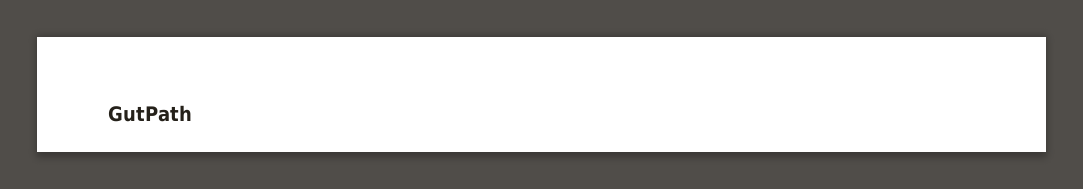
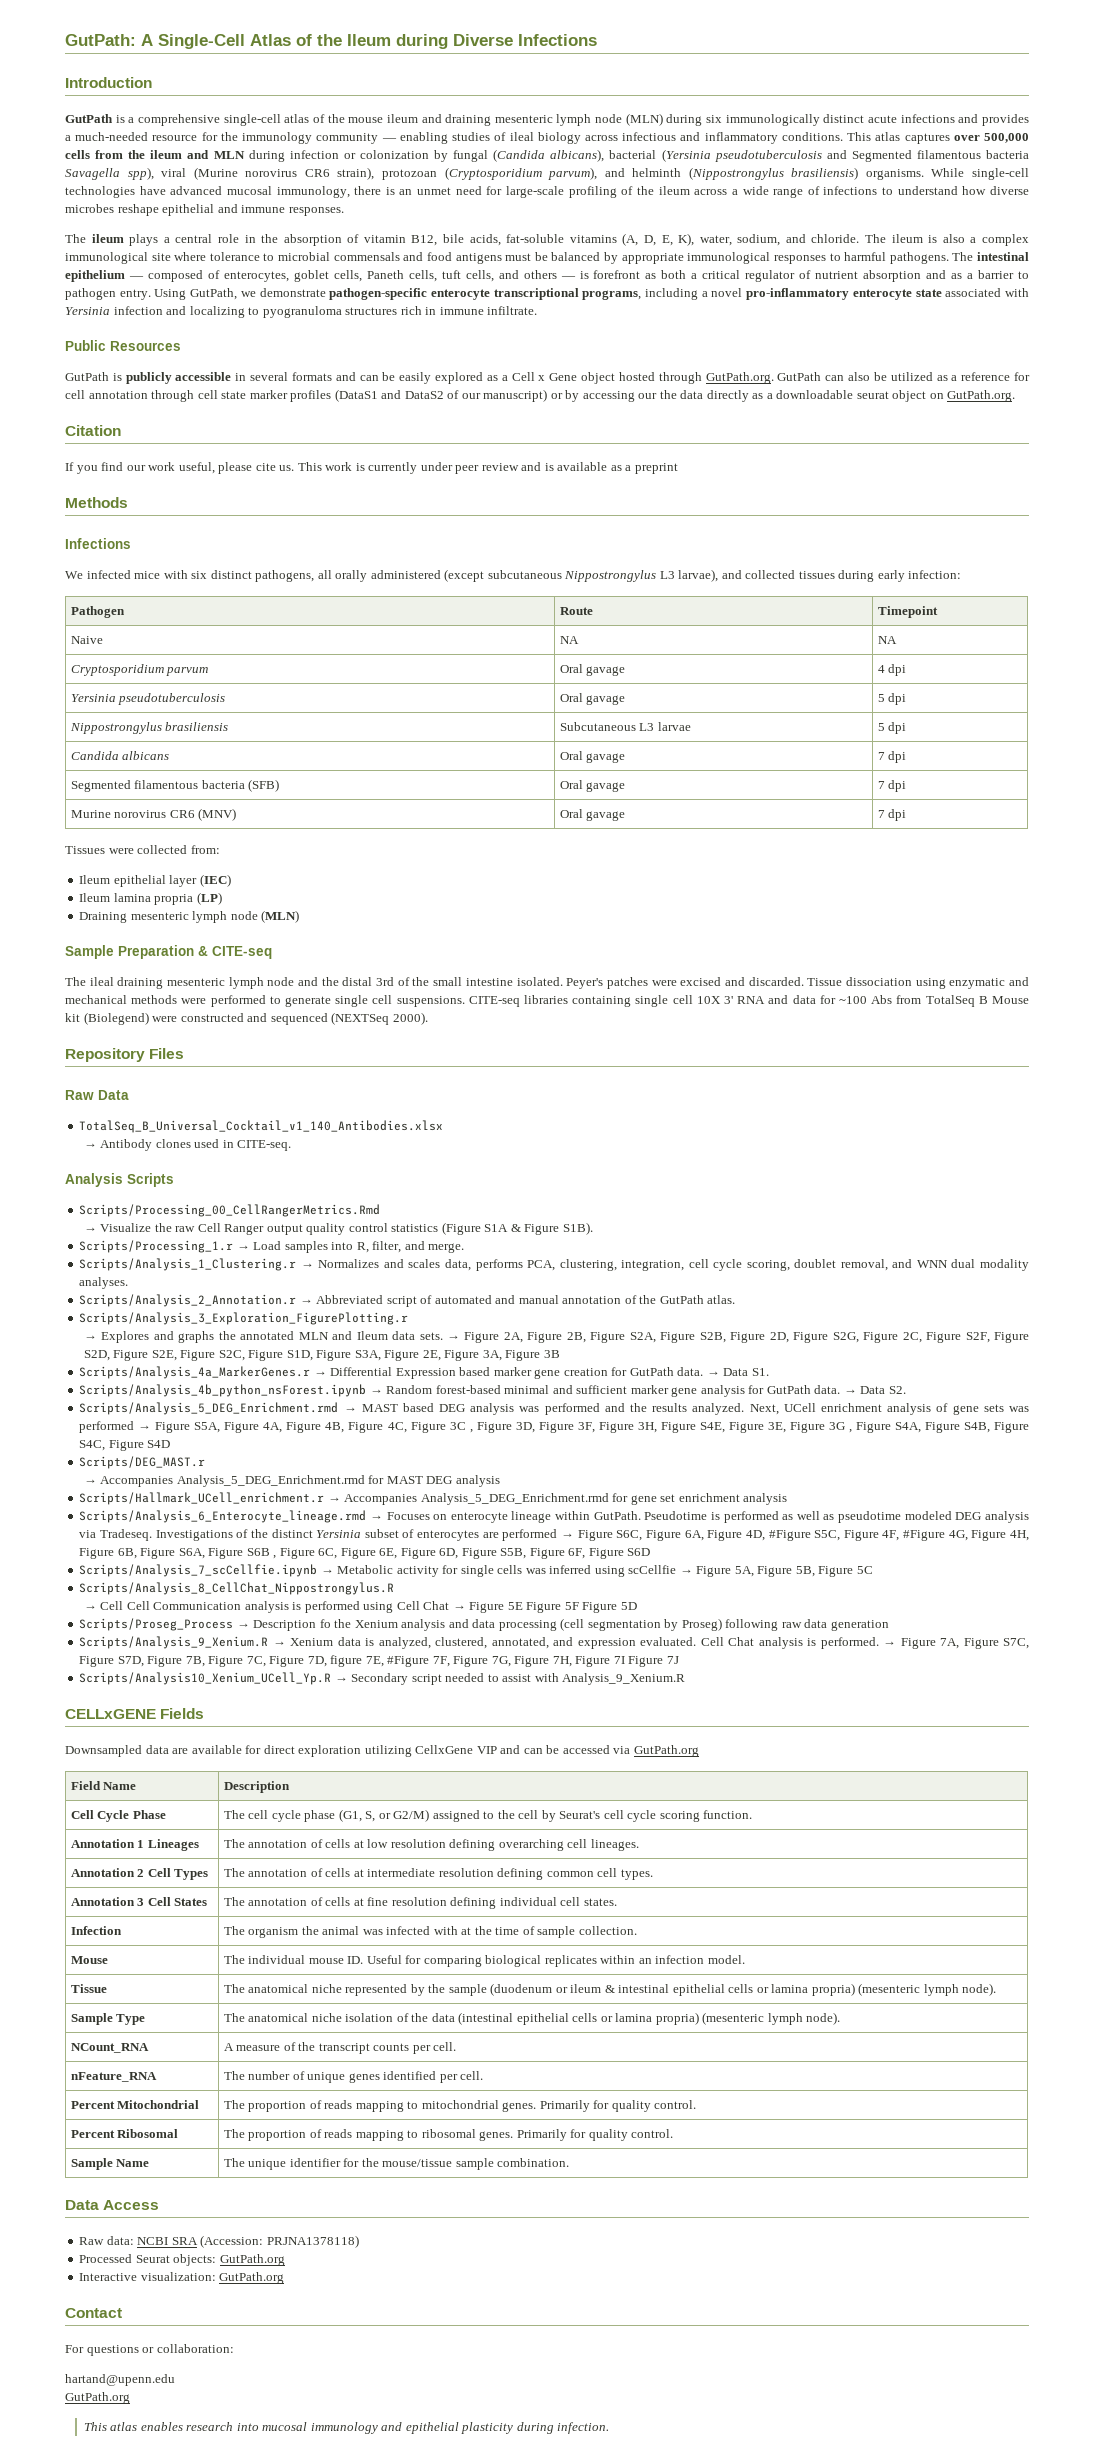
- GutPath
+ GutPath: A Single-Cell Atlas of the Ileum during Diverse Infections
+ Introduction
+ GutPath is a comprehensive single-cell atlas of the mouse ileum and draining mesenteric lymph node (MLN) during six immunologically distinct acute infections and provides a much-needed resource for the immunology community — enabling studies of ileal biology across infectious and inflammatory conditions. This atlas captures over 500,000 cells from the ileum and MLN during infection or colonization by fungal (Candida albicans), bacterial (Yersinia pseudotuberculosis and Segmented filamentous bacteria Savagella spp), viral (Murine norovirus CR6 strain), protozoan (Cryptosporidium parvum), and helminth (Nippostrongylus brasiliensis) organisms. While single-cell technologies have advanced mucosal immunology, there is an unmet need for large-scale profiling of the ileum across a wide range of infections to understand how diverse microbes reshape epithelial and immune responses.
+ The ileum plays a central role in the absorption of vitamin B12, bile acids, fat-soluble vitamins (A, D, E, K), water, sodium, and chloride. The ileum is also a complex immunological site where tolerance to microbial commensals and food antigens must be balanced by appropriate immunological responses to harmful pathogens. The intestinal epithelium — composed of enterocytes, goblet cells, Paneth cells, tuft cells, and others — is forefront as both a critical regulator of nutrient absorption and as a barrier to pathogen entry. Using GutPath, we demonstrate pathogen-specific enterocyte transcriptional programs, including a novel pro-inflammatory enterocyte state associated with Yersinia infection and localizing to pyogranuloma structures rich in immune infiltrate.
+ Public Resources
+ GutPath is publicly accessible in several formats and can be easily explored as a Cell x Gene object hosted through GutPath.org. GutPath can also be utilized as a reference for cell annotation through cell state marker profiles (DataS1 and DataS2 of our manuscript) or by accessing our the data directly as a downloadable seurat object on GutPath.org.
+ Citation
+ If you find our work useful, please cite us. This work is currently under peer review and is available as a preprint
+ Methods
+ Infections
+ We infected mice with six distinct pathogens, all orally administered (except subcutaneous Nippostrongylus L3 larvae), and collected tissues during early infection:
+ Pathogen | Route | Timepoint
+ Naive | NA | NA
+ Cryptosporidium parvum | Oral gavage | 4 dpi
+ Yersinia pseudotuberculosis | Oral gavage | 5 dpi
+ Nippostrongylus brasiliensis | Subcutaneous L3 larvae | 5 dpi
+ Candida albicans | Oral gavage | 7 dpi
+ Segmented filamentous bacteria (SFB) | Oral gavage | 7 dpi
+ Murine norovirus CR6 (MNV) | Oral gavage | 7 dpi
+ Tissues were collected from:
+ Ileum epithelial layer (IEC)
+ Ileum lamina propria (LP)
+ Draining mesenteric lymph node (MLN)
+ Sample Preparation & CITE-seq
+ The ileal draining mesenteric lymph node and the distal 3rd of the small intestine isolated. Peyer's patches were excised and discarded. Tissue dissociation using enzymatic and mechanical methods were performed to generate single cell suspensions. CITE-seq libraries containing single cell 10X 3' RNA and data for ~100 Abs from TotalSeq B Mouse kit (Biolegend) were constructed and sequenced (NEXTSeq 2000).
+ Repository Files
+ Raw Data
+ TotalSeq_B_Universal_Cocktail_v1_140_Antibodies.xlsx
+ → Antibody clones used in CITE-seq.
+ Analysis Scripts
+ Scripts/Processing_00_CellRangerMetrics.Rmd
+ → Visualize the raw Cell Ranger output quality control statistics (Figure S1A & Figure S1B).
+ Scripts/Processing_1.r → Load samples into R, filter, and merge.
+ Scripts/Analysis_1_Clustering.r → Normalizes and scales data, performs PCA, clustering, integration, cell cycle scoring, doublet removal, and WNN dual modality analyses.
+ Scripts/Analysis_2_Annotation.r → Abbreviated script of automated and manual annotation of the GutPath atlas.
+ Scripts/Analysis_3_Exploration_FigurePlotting.r
+ → Explores and graphs the annotated MLN and Ileum data sets. → Figure 2A, Figure 2B, Figure S2A, Figure S2B, Figure 2D, Figure S2G, Figure 2C, Figure S2F, Figure S2D, Figure S2E, Figure S2C, Figure S1D, Figure S3A, Figure 2E, Figure 3A, Figure 3B
+ Scripts/Analysis_4a_MarkerGenes.r → Differential Expression based marker gene creation for GutPath data. → Data S1.
+ Scripts/Analysis_4b_python_nsForest.ipynb → Random forest-based minimal and sufficient marker gene analysis for GutPath data. → Data S2.
+ Scripts/Analysis_5_DEG_Enrichment.rmd → MAST based DEG analysis was performed and the results analyzed. Next, UCell enrichment analysis of gene sets was performed → Figure S5A, Figure 4A, Figure 4B, Figure 4C, Figure 3C , Figure 3D, Figure 3F, Figure 3H, Figure S4E, Figure 3E, Figure 3G , Figure S4A, Figure S4B, Figure S4C, Figure S4D
+ Scripts/DEG_MAST.r
+ → Accompanies Analysis_5_DEG_Enrichment.rmd for MAST DEG analysis
+ Scripts/Hallmark_UCell_enrichment.r → Accompanies Analysis_5_DEG_Enrichment.rmd for gene set enrichment analysis
+ Scripts/Analysis_6_Enterocyte_lineage.rmd → Focuses on enterocyte lineage within GutPath. Pseudotime is performed as well as pseudotime modeled DEG analysis via Tradeseq. Investigations of the distinct Yersinia subset of enterocytes are performed → Figure S6C, Figure 6A, Figure 4D, #Figure S5C, Figure 4F, #Figure 4G, Figure 4H, Figure 6B, Figure S6A, Figure S6B , Figure 6C, Figure 6E, Figure 6D, Figure S5B, Figure 6F, Figure S6D
+ Scripts/Analysis_7_scCellfie.ipynb → Metabolic activity for single cells was inferred using scCellfie → Figure 5A, Figure 5B, Figure 5C
+ Scripts/Analysis_8_CellChat_Nippostrongylus.R
+ → Cell Cell Communication analysis is performed using Cell Chat → Figure 5E Figure 5F Figure 5D
+ Scripts/Proseg_Process → Description fo the Xenium analysis and data processing (cell segmentation by Proseg) following raw data generation
+ Scripts/Analysis_9_Xenium.R → Xenium data is analyzed, clustered, annotated, and expression evaluated. Cell Chat analysis is performed. → Figure 7A, Figure S7C, Figure S7D, Figure 7B, Figure 7C, Figure 7D, figure 7E, #Figure 7F, Figure 7G, Figure 7H, Figure 7I Figure 7J
+ Scripts/Analysis10_Xenium_UCell_Yp.R → Secondary script needed to assist with Analysis_9_Xenium.R
+ CELLxGENE Fields
+ Downsampled data are available for direct exploration utilizing CellxGene VIP and can be accessed via GutPath.org
+ Field Name | Description
+ Cell Cycle Phase | The cell cycle phase (G1, S, or G2/M) assigned to the cell by Seurat's cell cycle scoring function.
+ Annotation 1 Lineages | The annotation of cells at low resolution defining overarching cell lineages.
+ Annotation 2 Cell Types | The annotation of cells at intermediate resolution defining common cell types.
+ Annotation 3 Cell States | The annotation of cells at fine resolution defining individual cell states.
+ Infection | The organism the animal was infected with at the time of sample collection.
+ Mouse | The individual mouse ID. Useful for comparing biological replicates within an infection model.
+ Tissue | The anatomical niche represented by the sample (duodenum or ileum & intestinal epithelial cells or lamina propria) (mesenteric lymph node).
+ Sample Type | The anatomical niche isolation of the data (intestinal epithelial cells or lamina propria) (mesenteric lymph node).
+ NCount_RNA | A measure of the transcript counts per cell.
+ nFeature_RNA | The number of unique genes identified per cell.
+ Percent Mitochondrial | The proportion of reads mapping to mitochondrial genes. Primarily for quality control.
+ Percent Ribosomal | The proportion of reads mapping to ribosomal genes. Primarily for quality control.
+ Sample Name | The unique identifier for the mouse/tissue sample combination.
+ Data Access
+ Raw data: NCBI SRA (Accession: PRJNA1378118)
+ Processed Seurat objects: GutPath.org
+ Interactive visualization: GutPath.org
+ Contact
+ For questions or collaboration:
+ hartand@upenn.edu
+ GutPath.org
+ This atlas enables research into mucosal immunology and epithelial plasticity during infection.

